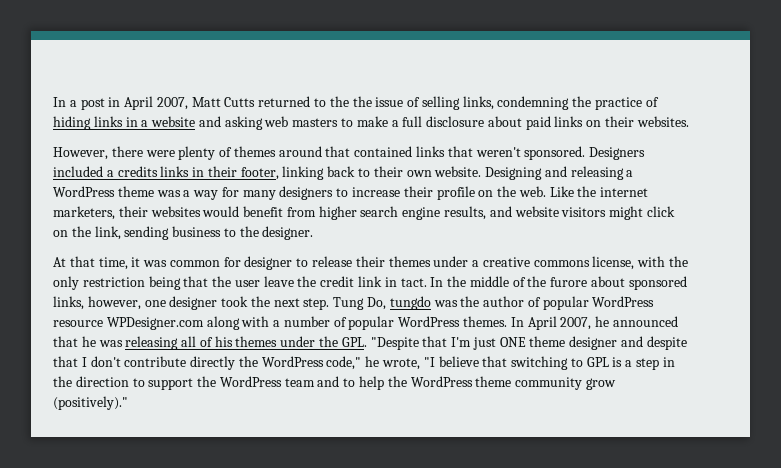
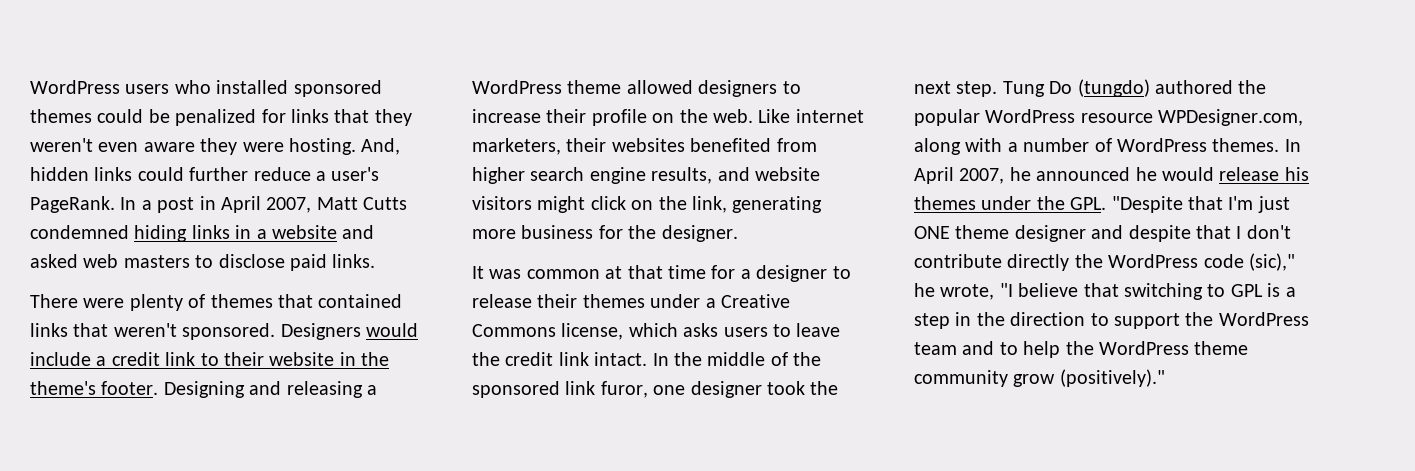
+ WordPress users who installed sponsored themes could be penalized for links that they weren't even aware they were hosting. And, hidden links could further reduce a user's PageRank.
- In a post in April 2007, Matt Cutts returned to the the issue of selling links, condemning the practice of hiding links in a website and asking web masters to make a full disclosure about paid links on their websites.
- However, there were plenty of themes around that contained links that weren't sponsored.
+ In a post in April 2007, Matt Cutts condemned hiding links in a website and asked web masters to disclose paid links.
+ There were plenty of themes that contained links that weren't sponsored.
- Designers included a credits links in their footer, linking back to their own website.
+ Designers would include a credit link to their website in the theme's footer.
- Designing and releasing a WordPress theme was a way for many designers to increase their profile on the web.
+ Designing and releasing a WordPress theme allowed designers to increase their profile on the web.
- Like the internet marketers, their websites would benefit from higher search engine results, and website visitors might click on the link, sending business to the designer.
- At that time, it was common for designer to release their themes under a creative commons license, with the only restriction being that the user leave the credit link in tact.
+ Like internet marketers, their websites benefited from higher search engine results, and website visitors might click on the link, generating more business for the designer.
+ It was common at that time for a designer to release their themes under a Creative Commons license, which asks users to leave the credit link intact.
- In the middle of the furore about sponsored links, however, one designer took the next step.
+ In the middle of the sponsored link furor, one designer took the next step.
- Tung Do, tungdo was the author of popular WordPress resource WPDesigner.com along with a number of popular WordPress themes.
+ Tung Do (tungdo) authored the popular WordPress resource WPDesigner.com, along with a number of WordPress themes.
- In April 2007, he announced that he was releasing all of his themes under the GPL. "Despite that I'm just ONE theme designer and despite that I don't contribute directly the WordPress code," he wrote, "I believe that switching to GPL is a step in the direction to support the WordPress team and to help the WordPress theme community grow (positively)."
+ In April 2007, he announced he would release his themes under the GPL. "Despite that I'm just ONE theme designer and despite that I don't contribute directly the WordPress code (sic)," he wrote, "I believe that switching to GPL is a step in the direction to support the WordPress team and to help the WordPress theme community grow (positively)."

